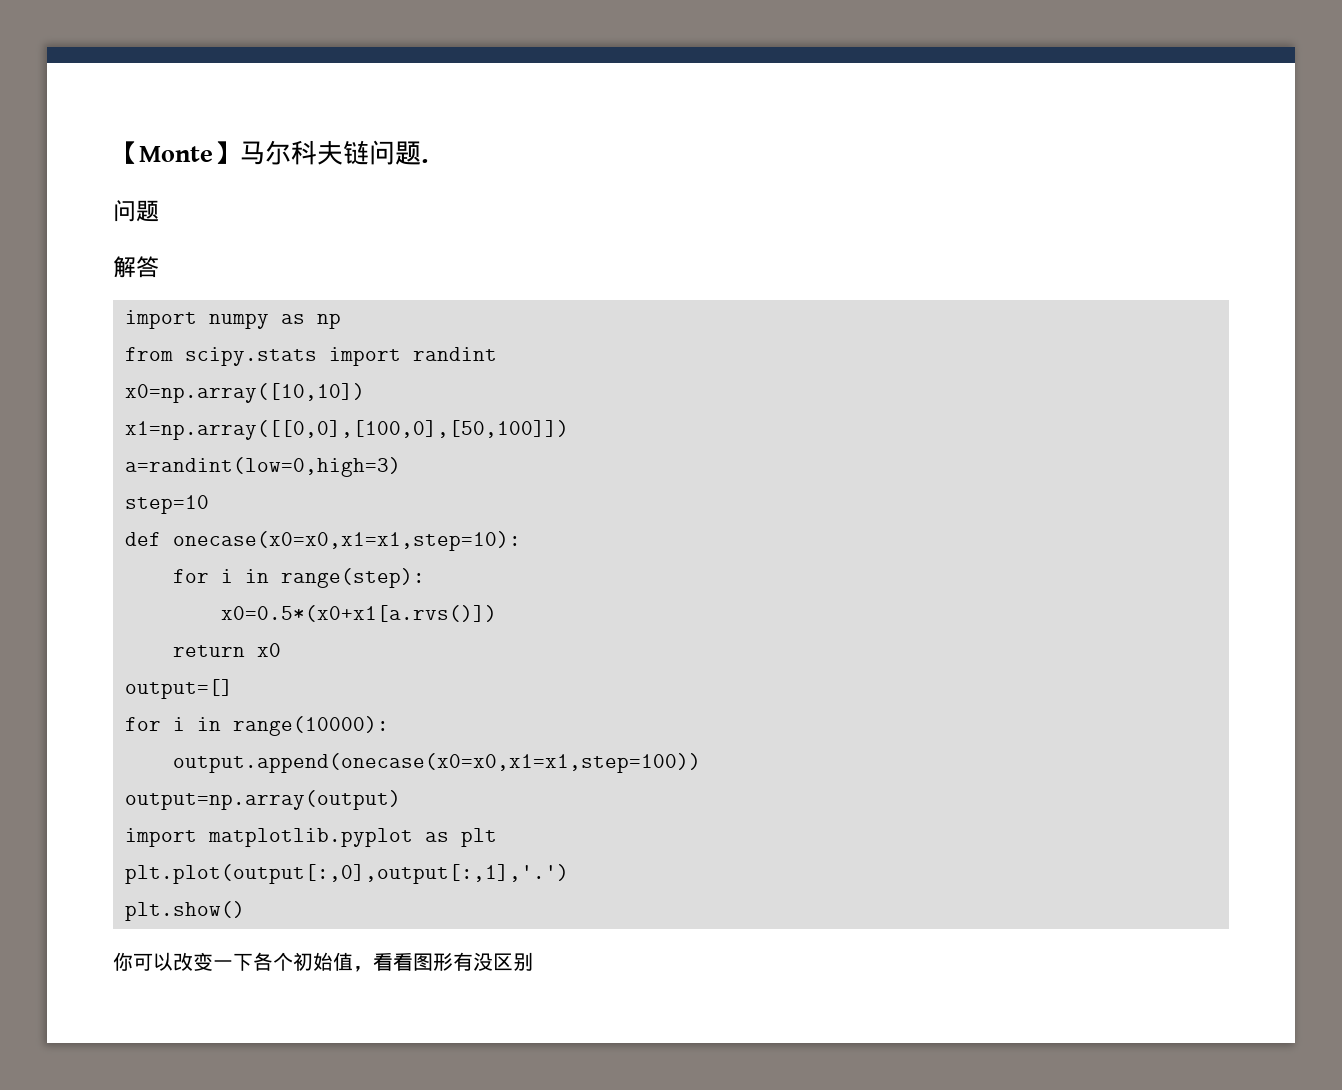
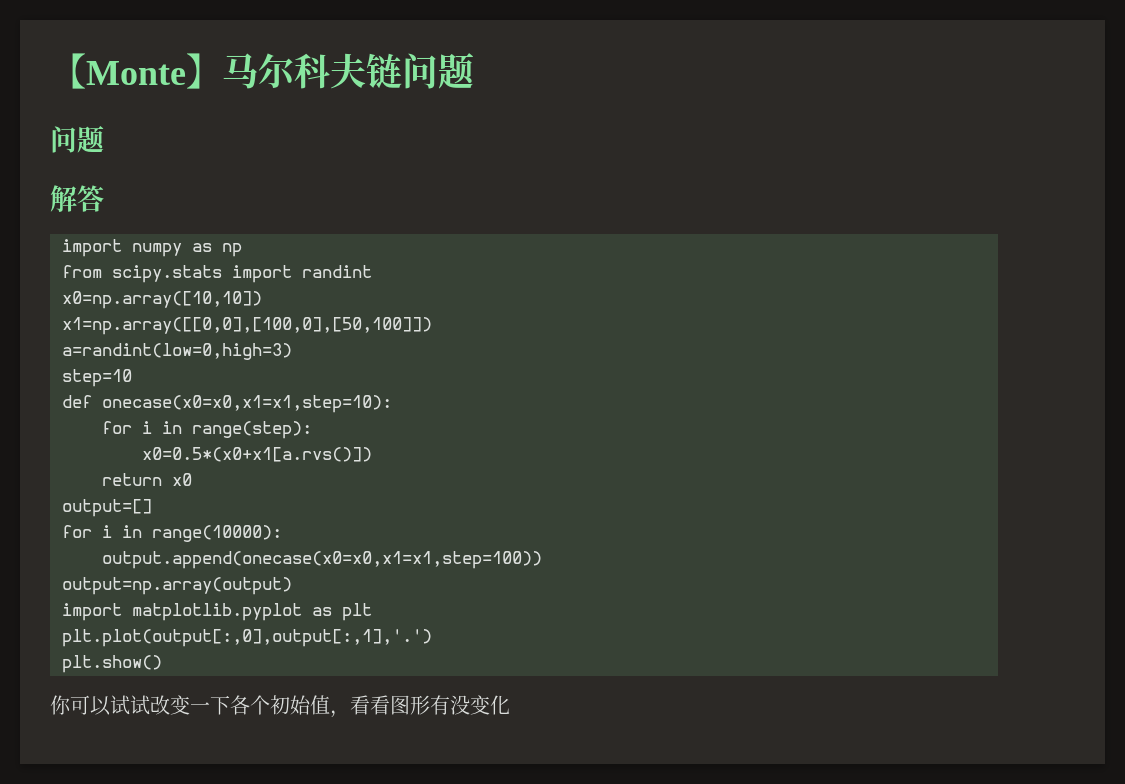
- 【Monte】马尔科夫链问题.
+ 【Monte】马尔科夫链问题
- 你可以改变一下各个初始值，看看图形有没区别
+ 你可以试试改变一下各个初始值，看看图形有没变化

